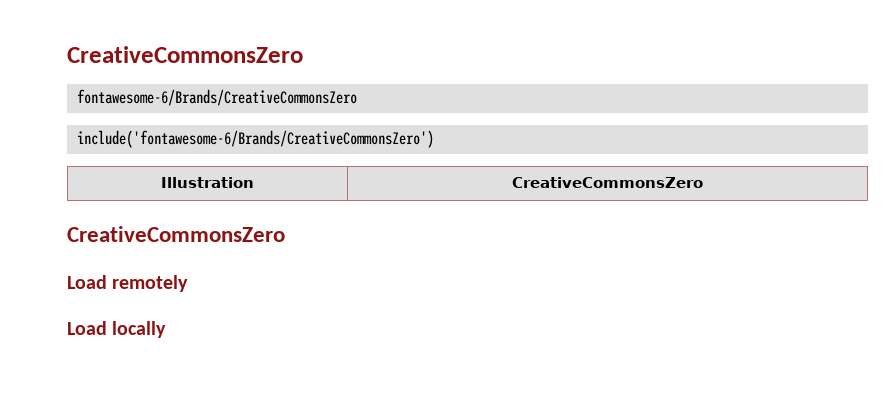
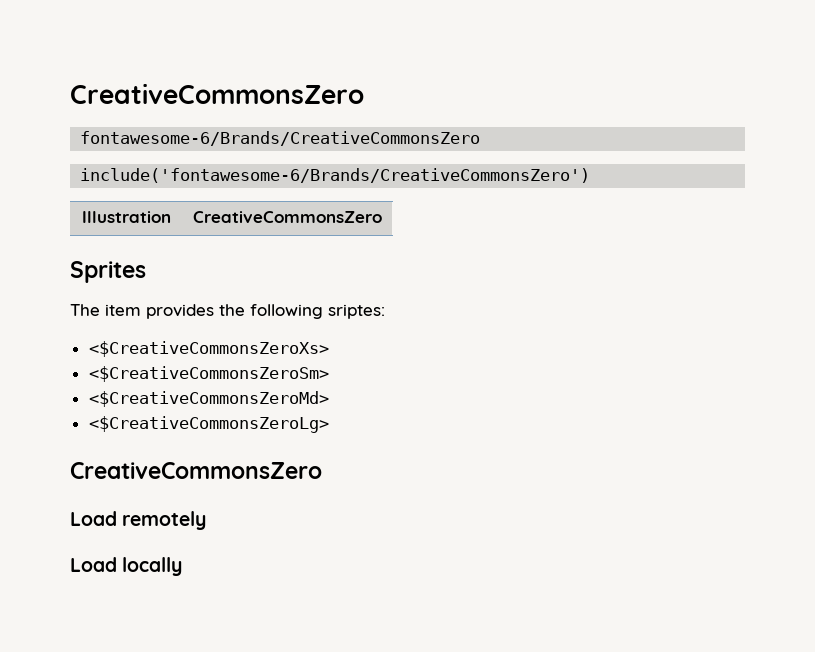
+ Sprites
+ The item provides the following sriptes:
+ <$CreativeCommonsZeroXs>
+ <$CreativeCommonsZeroSm>
+ <$CreativeCommonsZeroMd>
+ <$CreativeCommonsZeroLg>

